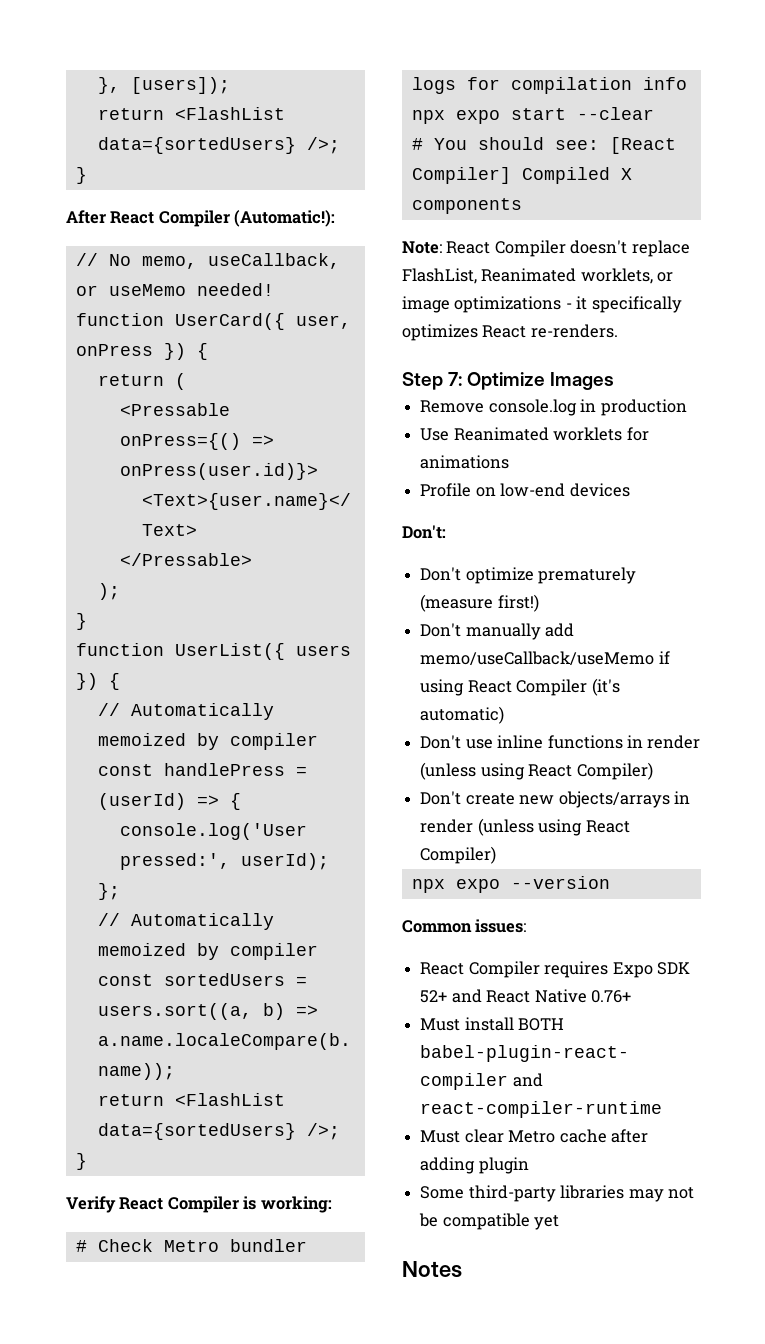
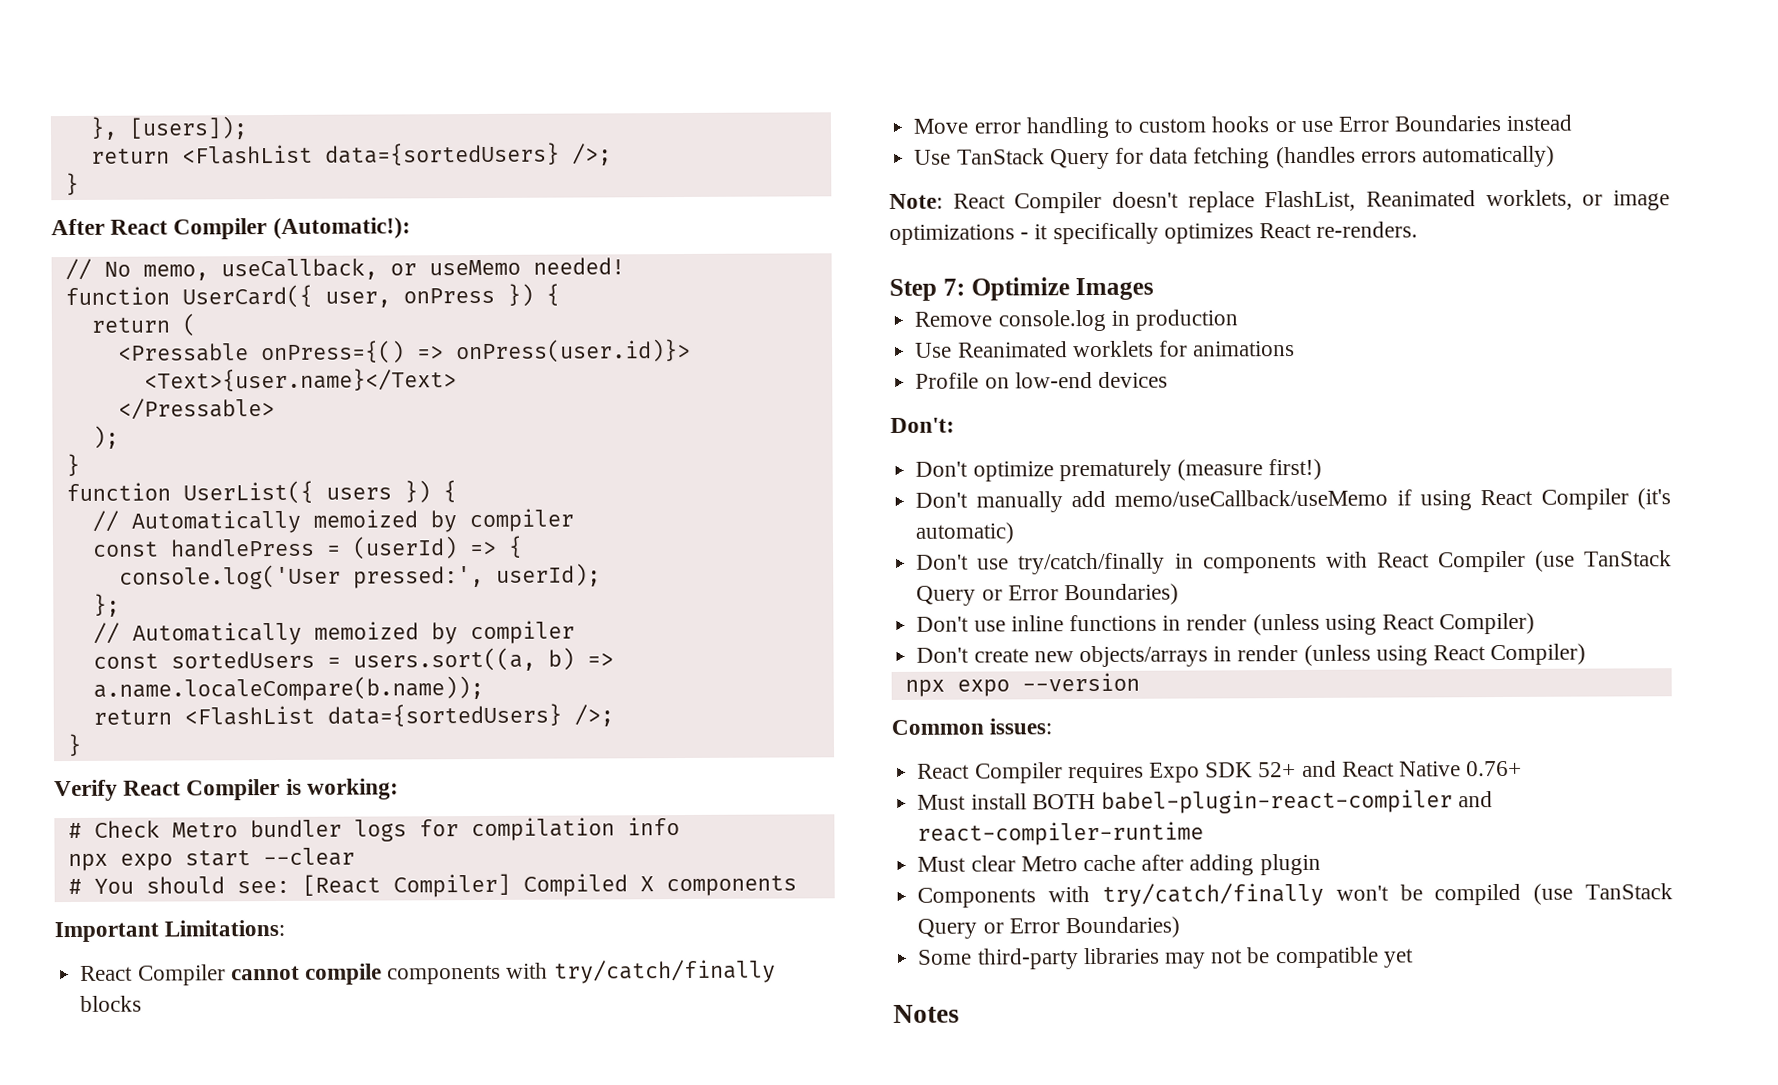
+ Important Limitations:
+ React Compiler cannot compile components with try/catch/finally blocks
+ Move error handling to custom hooks or use Error Boundaries instead
+ Use TanStack Query for data fetching (handles errors automatically)
+ Don't use try/catch/finally in components with React Compiler (use TanStack Query or Error Boundaries)
+ Components with try/catch/finally won't be compiled (use TanStack Query or Error Boundaries)

